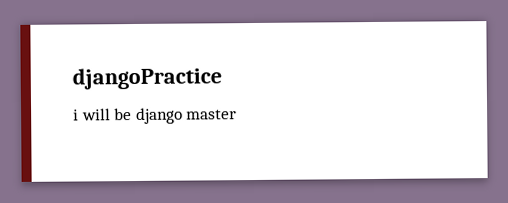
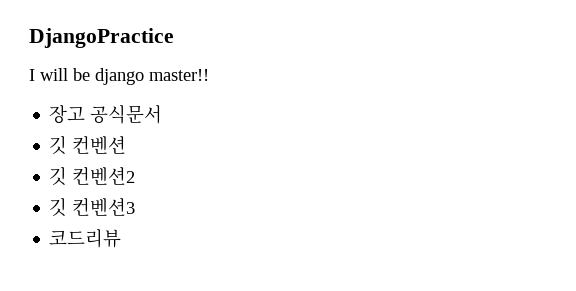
- djangoPractice
- i will be django master
+ DjangoPractice
+ I will be django master!!
+ 장고 공식문서
+ 깃 컨벤션
+ 깃 컨벤션2
+ 깃 컨벤션3
+ 코드리뷰

